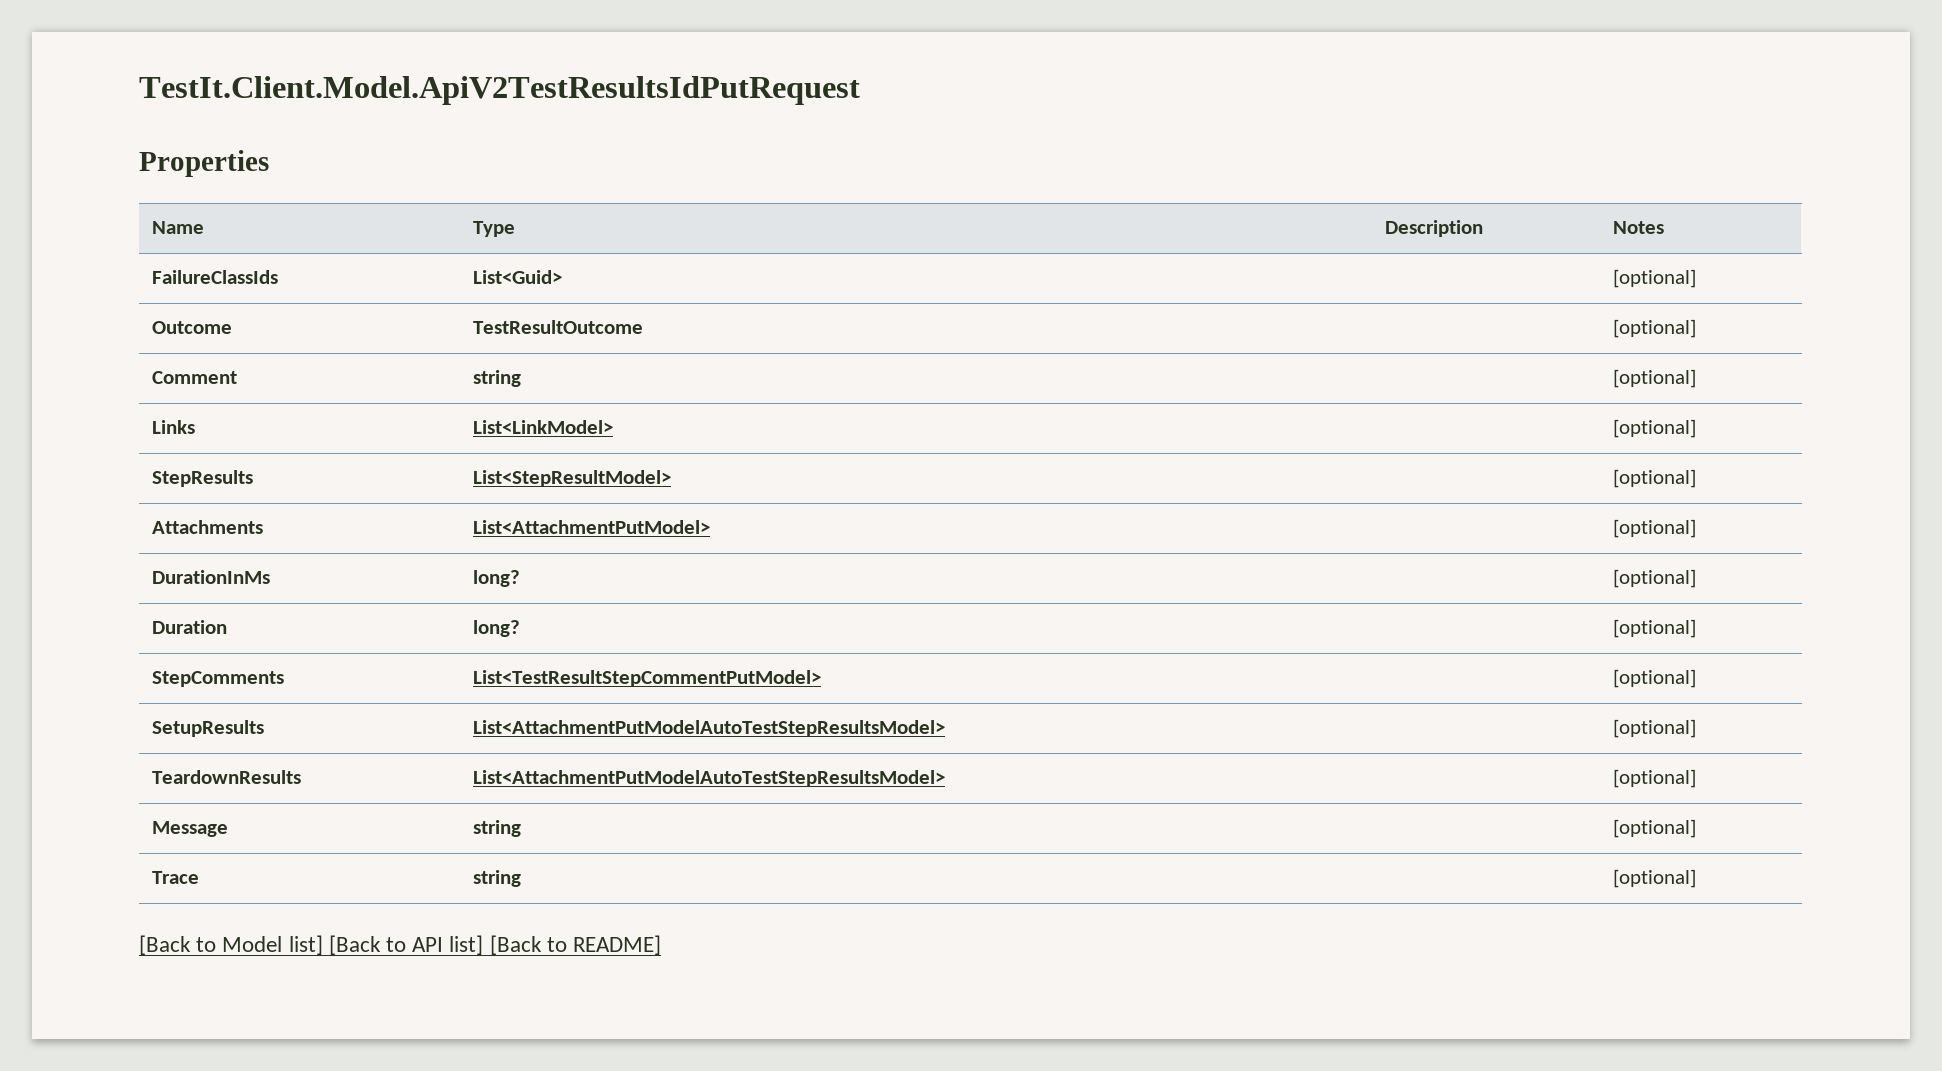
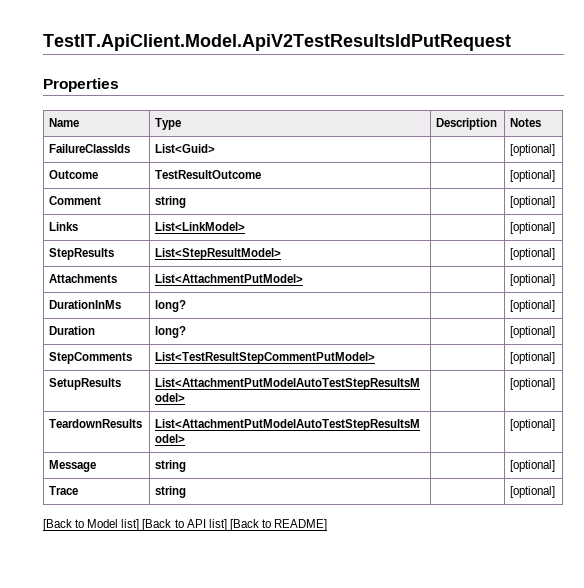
- TestIt.Client.Model.ApiV2TestResultsIdPutRequest
+ TestIT.ApiClient.Model.ApiV2TestResultsIdPutRequest

